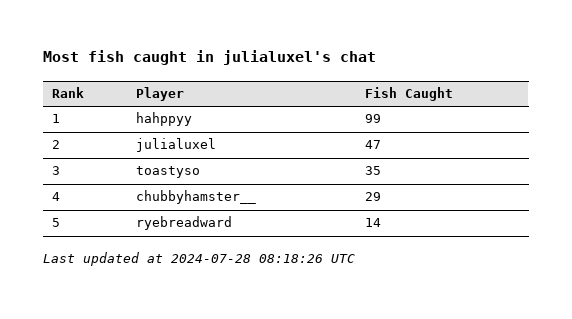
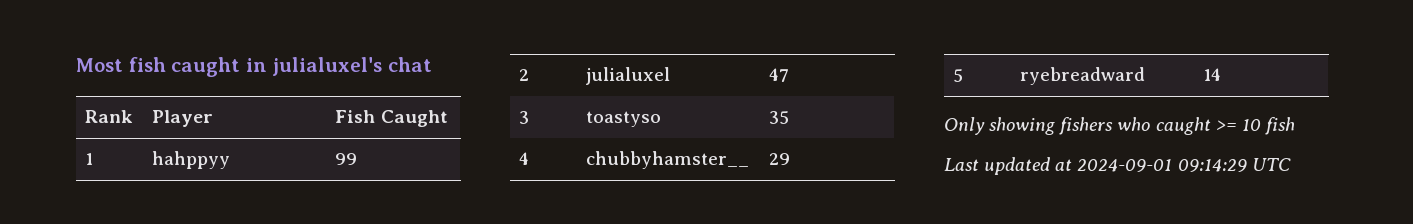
+ Only showing fishers who caught >= 10 fish
- Last updated at 2024-07-28 08:18:26 UTC
+ Last updated at 2024-09-01 09:14:29 UTC

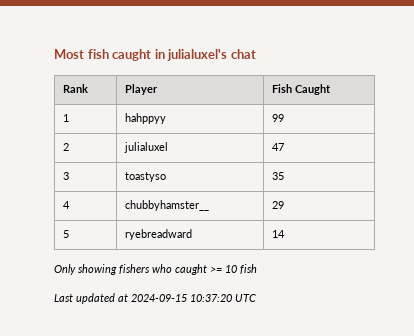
- Last updated at 2024-09-01 09:14:29 UTC
+ Last updated at 2024-09-15 10:37:20 UTC

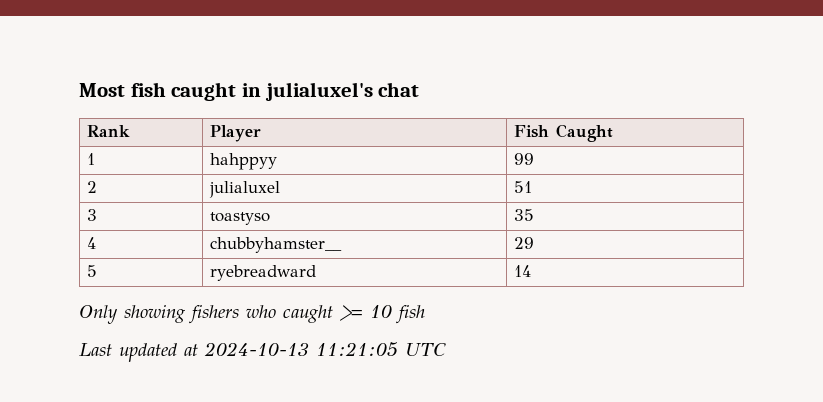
- 2 | julialuxel | 47
+ 2 | julialuxel | 51
- Last updated at 2024-09-15 10:37:20 UTC
+ Last updated at 2024-10-13 11:21:05 UTC

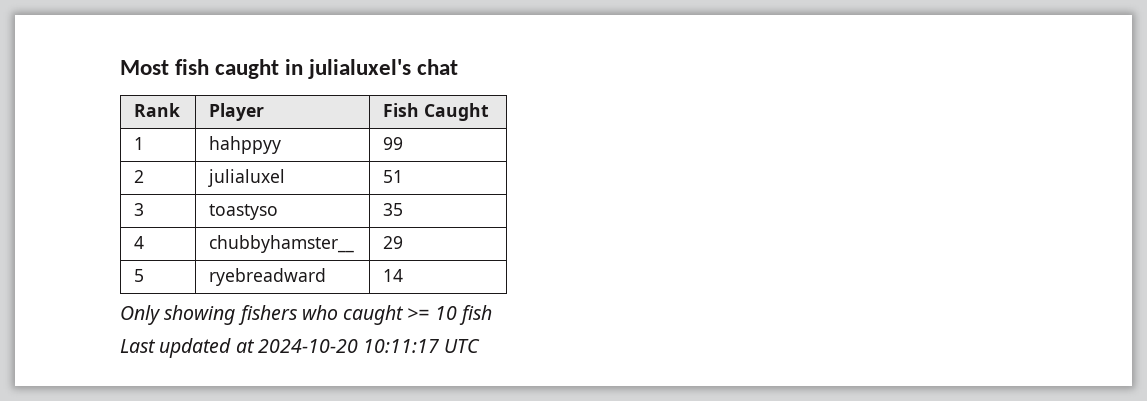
- Last updated at 2024-10-13 11:21:05 UTC
+ Last updated at 2024-10-20 10:11:17 UTC

